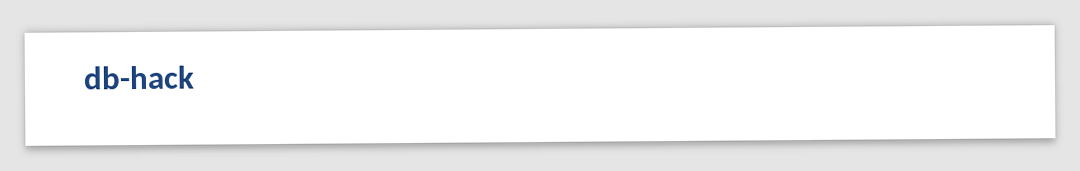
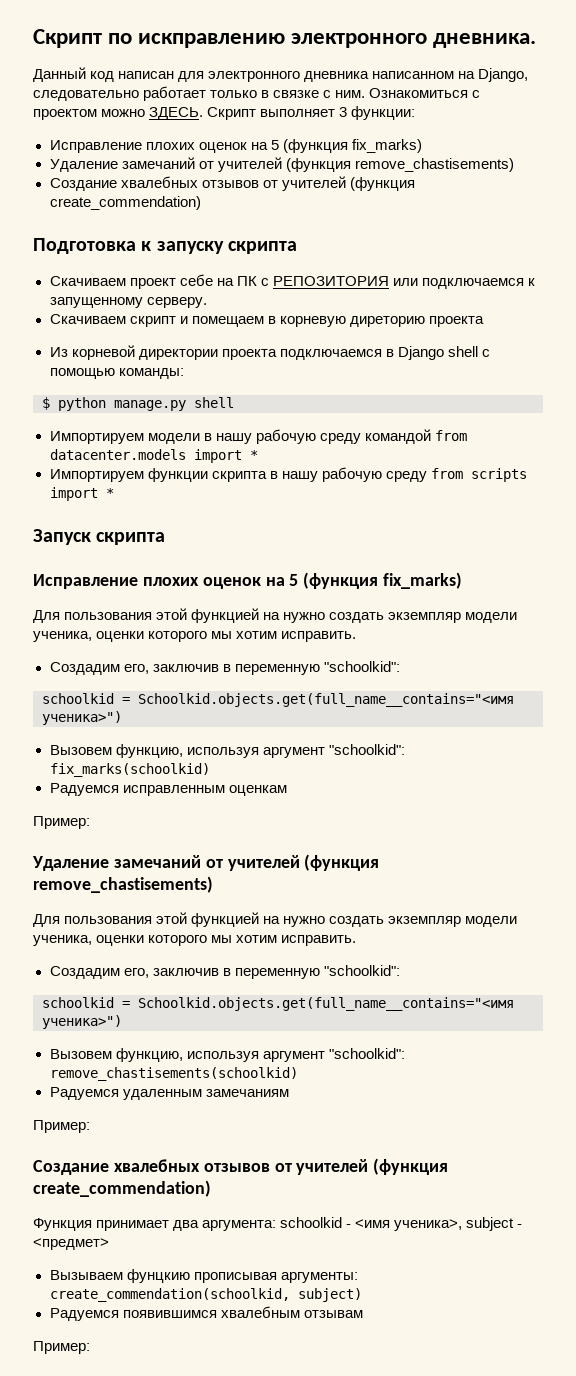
- db-hack
+ Скрипт по искправлению электронного дневника.
+ Данный код написан для электронного дневника написанном на Django, следовательно работает только в связке с ним. Ознакомиться с проектом можно ЗДЕСЬ. Скрипт выполняет 3 функции:
+ Исправление плохих оценок на 5 (функция fix_marks)
+ Удаление замечаний от учителей (функция remove_chastisements)
+ Создание хвалебных отзывов от учителей (функция create_commendation)
+ Подготовка к запуску скрипта
+ Скачиваем проект себе на ПК с РЕПОЗИТОРИЯ или подключаемся к запущенному серверу.
+ Скачиваем скрипт и помещаем в корневую диреторию проекта
+ Из корневой директории проекта подключаемся в Django shell с помощью команды:
+ $ python manage.py shell
+ Импортируем модели в нашу рабочую среду командой from datacenter.models import *
+ Импортируем функции скрипта в нашу рабочую среду from scripts import *
+ Запуск скрипта
+ Исправление плохих оценок на 5 (функция fix_marks)
+ Для пользования этой функцией на нужно создать экземпляр модели ученика, оценки которого мы хотим исправить.
+ Создадим его, заключив в переменную "schoolkid":
+ schoolkid = Schoolkid.objects.get(full_name__contains="<имя ученика>")
+ Вызовем функцию, используя аргумент "schoolkid": fix_marks(schoolkid)
+ Радуемся исправленным оценкам
+ Пример:
+ Удаление замечаний от учителей (функция remove_chastisements)
+ Для пользования этой функцией на нужно создать экземпляр модели ученика, оценки которого мы хотим исправить.
+ Создадим его, заключив в переменную "schoolkid":
+ schoolkid = Schoolkid.objects.get(full_name__contains="<имя ученика>")
+ Вызовем функцию, используя аргумент "schoolkid": remove_chastisements(schoolkid)
+ Радуемся удаленным замечаниям
+ Пример:
+ Создание хвалебных отзывов от учителей (функция create_commendation)
+ Функция принимает два аргумента: schoolkid - <имя ученика>, subject - <предмет>
+ Вызываем фунцкию прописывая аргументы: create_commendation(schoolkid, subject)
+ Радуемся появившимся хвалебным отзывам
+ Пример:

